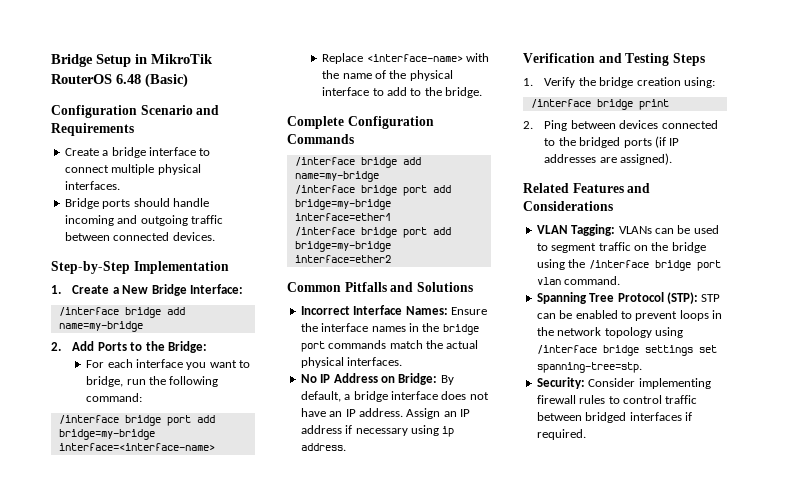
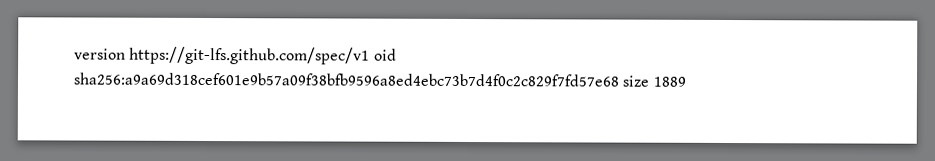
- Bridge Setup in MikroTik RouterOS 6.48 (Basic)
- Configuration Scenario and Requirements
- Create a bridge interface to connect multiple physical interfaces.
- Bridge ports should handle incoming and outgoing traffic between connected devices.
- Step-by-Step Implementation
- 1. Create a New Bridge Interface:
- /interface bridge add name=my-bridge
- 2. Add Ports to the Bridge:
- For each interface you want to bridge, run the following command:
- /interface bridge port add bridge=my-bridge interface=<interface-name>
- Replace <interface-name> with the name of the physical interface to add to the bridge.
- Complete Configuration Commands
- /interface bridge add name=my-bridge
- /interface bridge port add bridge=my-bridge interface=ether1
- /interface bridge port add bridge=my-bridge interface=ether2
- Common Pitfalls and Solutions
- Incorrect Interface Names: Ensure the interface names in the bridge port commands match the actual physical interfaces.
- No IP Address on Bridge: By default, a bridge interface does not have an IP address. Assign an IP address if necessary using ip address.
- Verification and Testing Steps
- 1. Verify the bridge creation using:
- /interface bridge print
- 2. Ping between devices connected to the bridged ports (if IP addresses are assigned).
- Related Features and Considerations
- VLAN Tagging: VLANs can be used to segment traffic on the bridge using the /interface bridge port vlan command.
- Spanning Tree Protocol (STP): STP can be enabled to prevent loops in the network topology using /interface bridge settings set spanning-tree=stp.
- Security: Consider implementing firewall rules to control traffic between bridged interfaces if required.
+ version https://git-lfs.github.com/spec/v1 oid sha256:a9a69d318cef601e9b57a09f38bfb9596a8ed4ebc73b7d4f0c2c829f7fd57e68 size 1889

